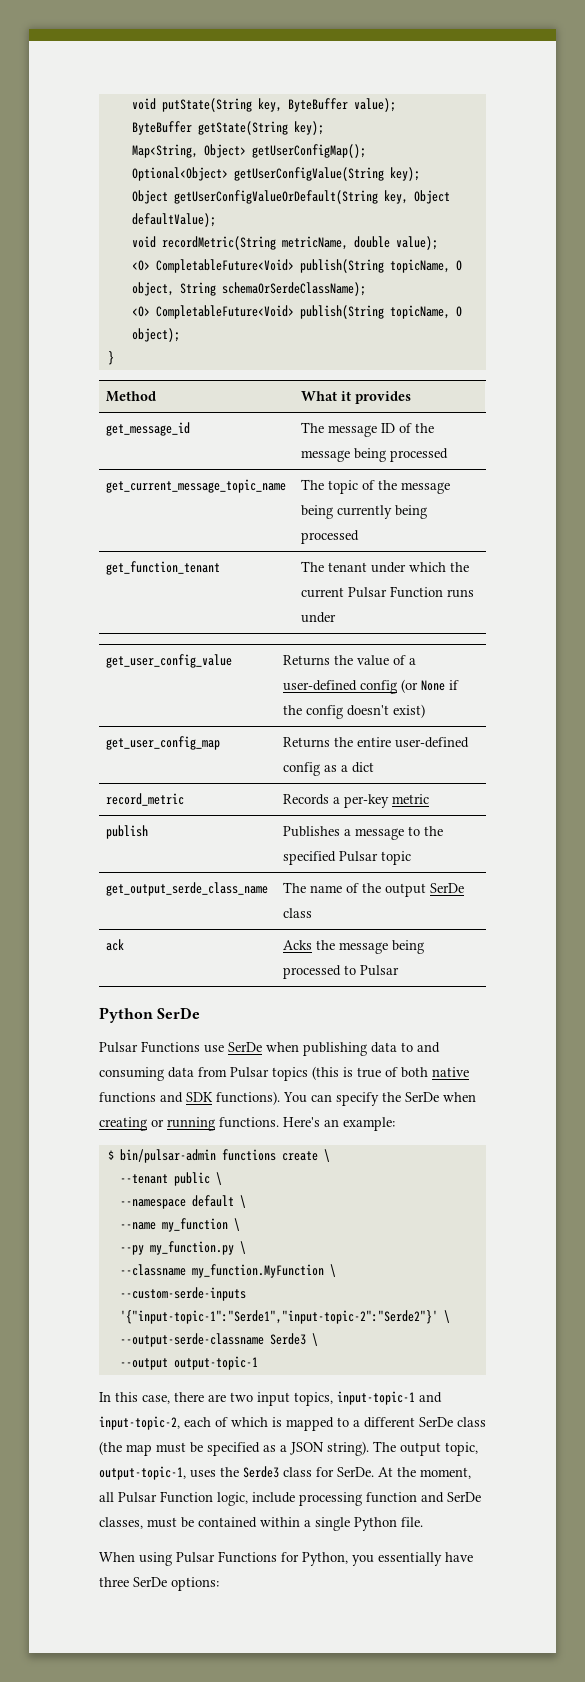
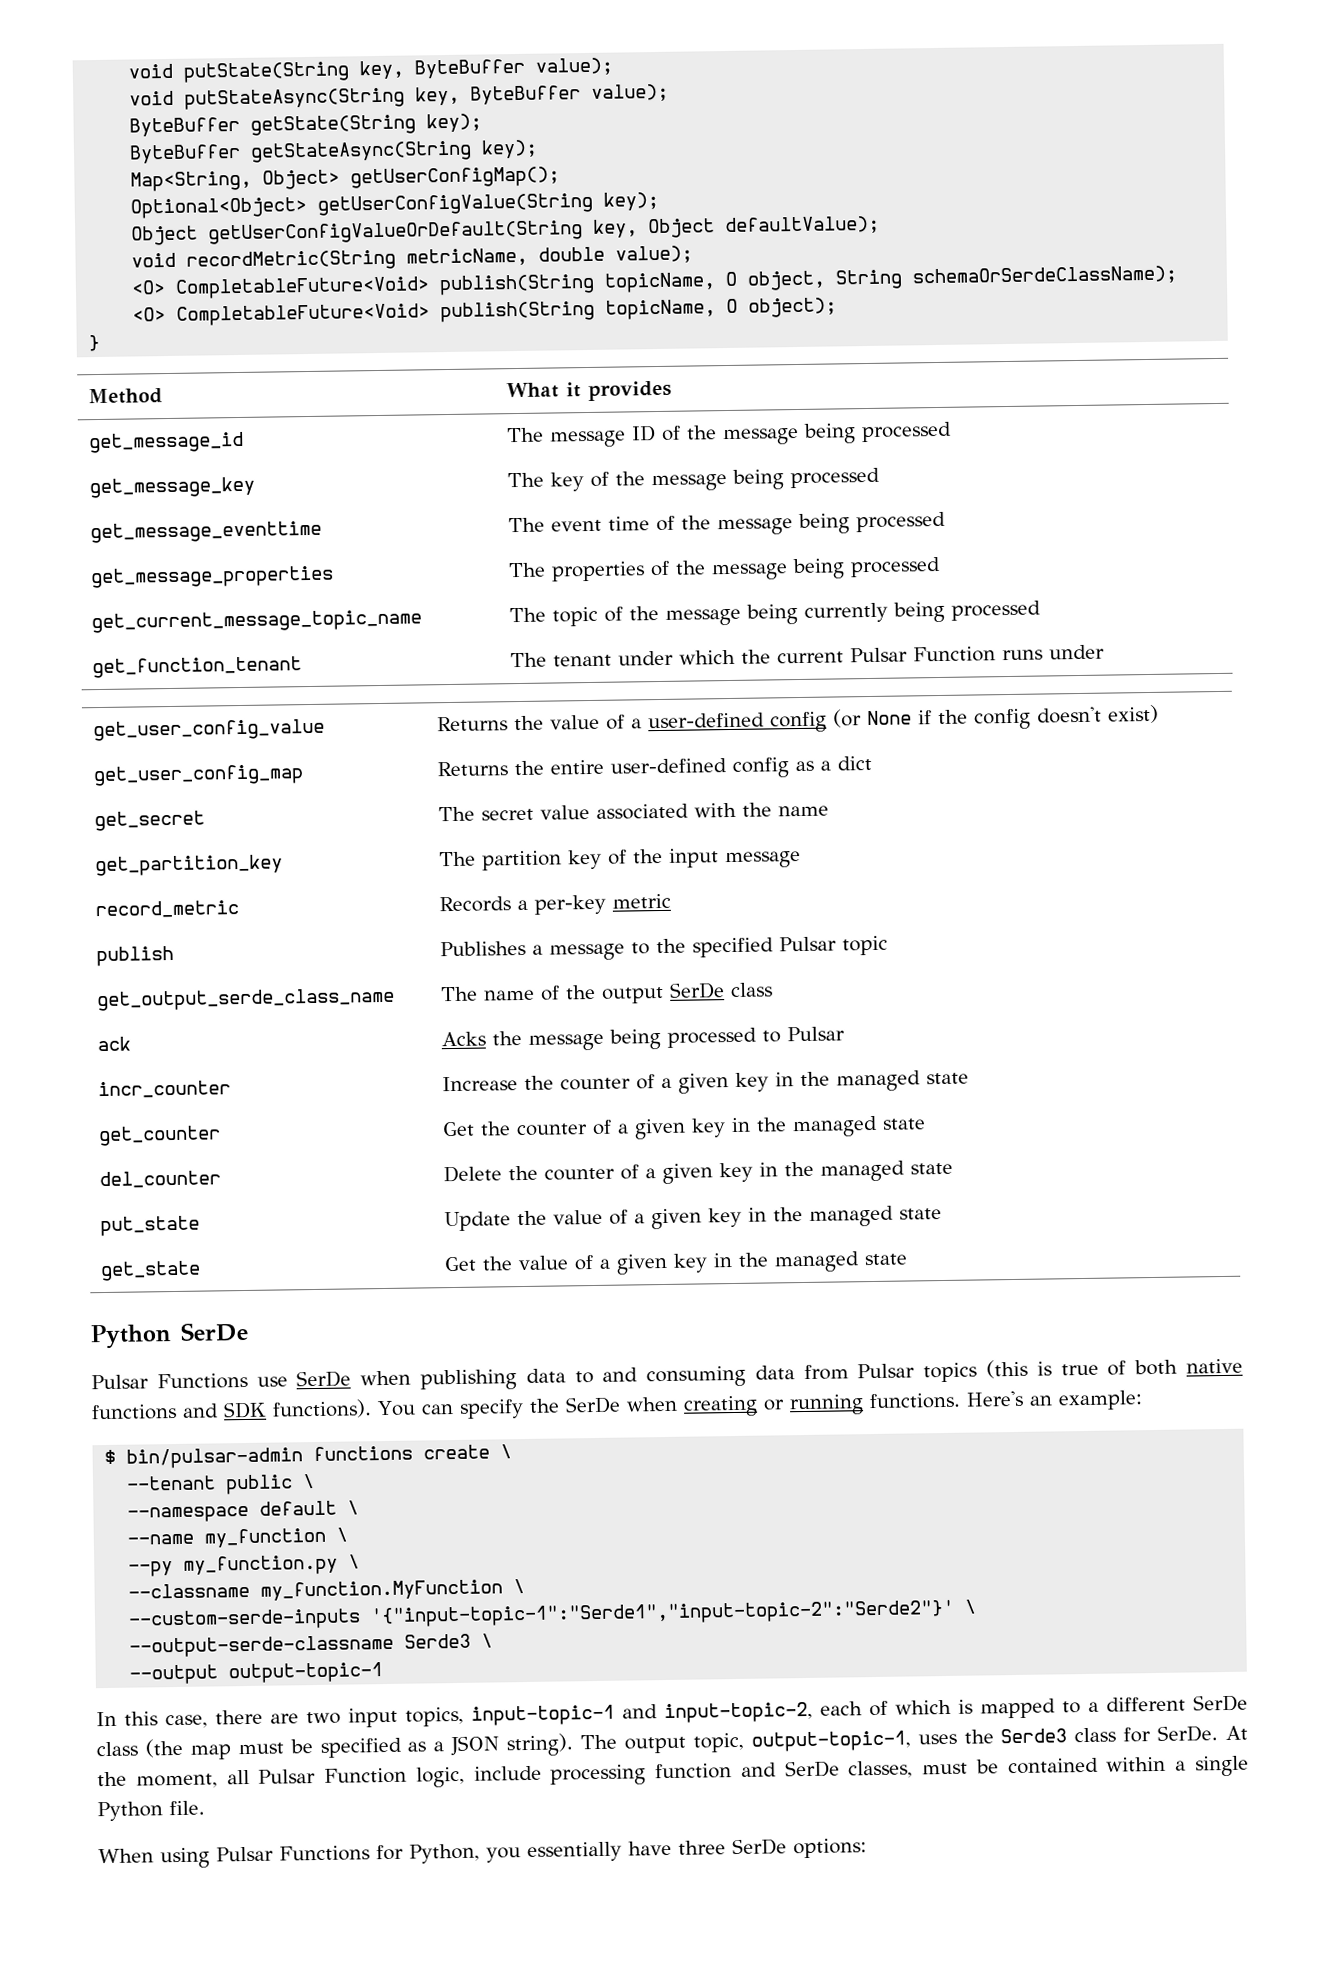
+ void putStateAsync(String key, ByteBuffer value);
+ ByteBuffer getStateAsync(String key);
+ get_message_key | The key of the message being processed
+ get_message_eventtime | The event time of the message being processed
+ get_message_properties | The properties of the message being processed
+ get_secret | The secret value associated with the name
+ get_partition_key | The partition key of the input message
+ incr_counter | Increase the counter of a given key in the managed state
+ get_counter | Get the counter of a given key in the managed state
+ del_counter | Delete the counter of a given key in the managed state
+ put_state | Update the value of a given key in the managed state
+ get_state | Get the value of a given key in the managed state

